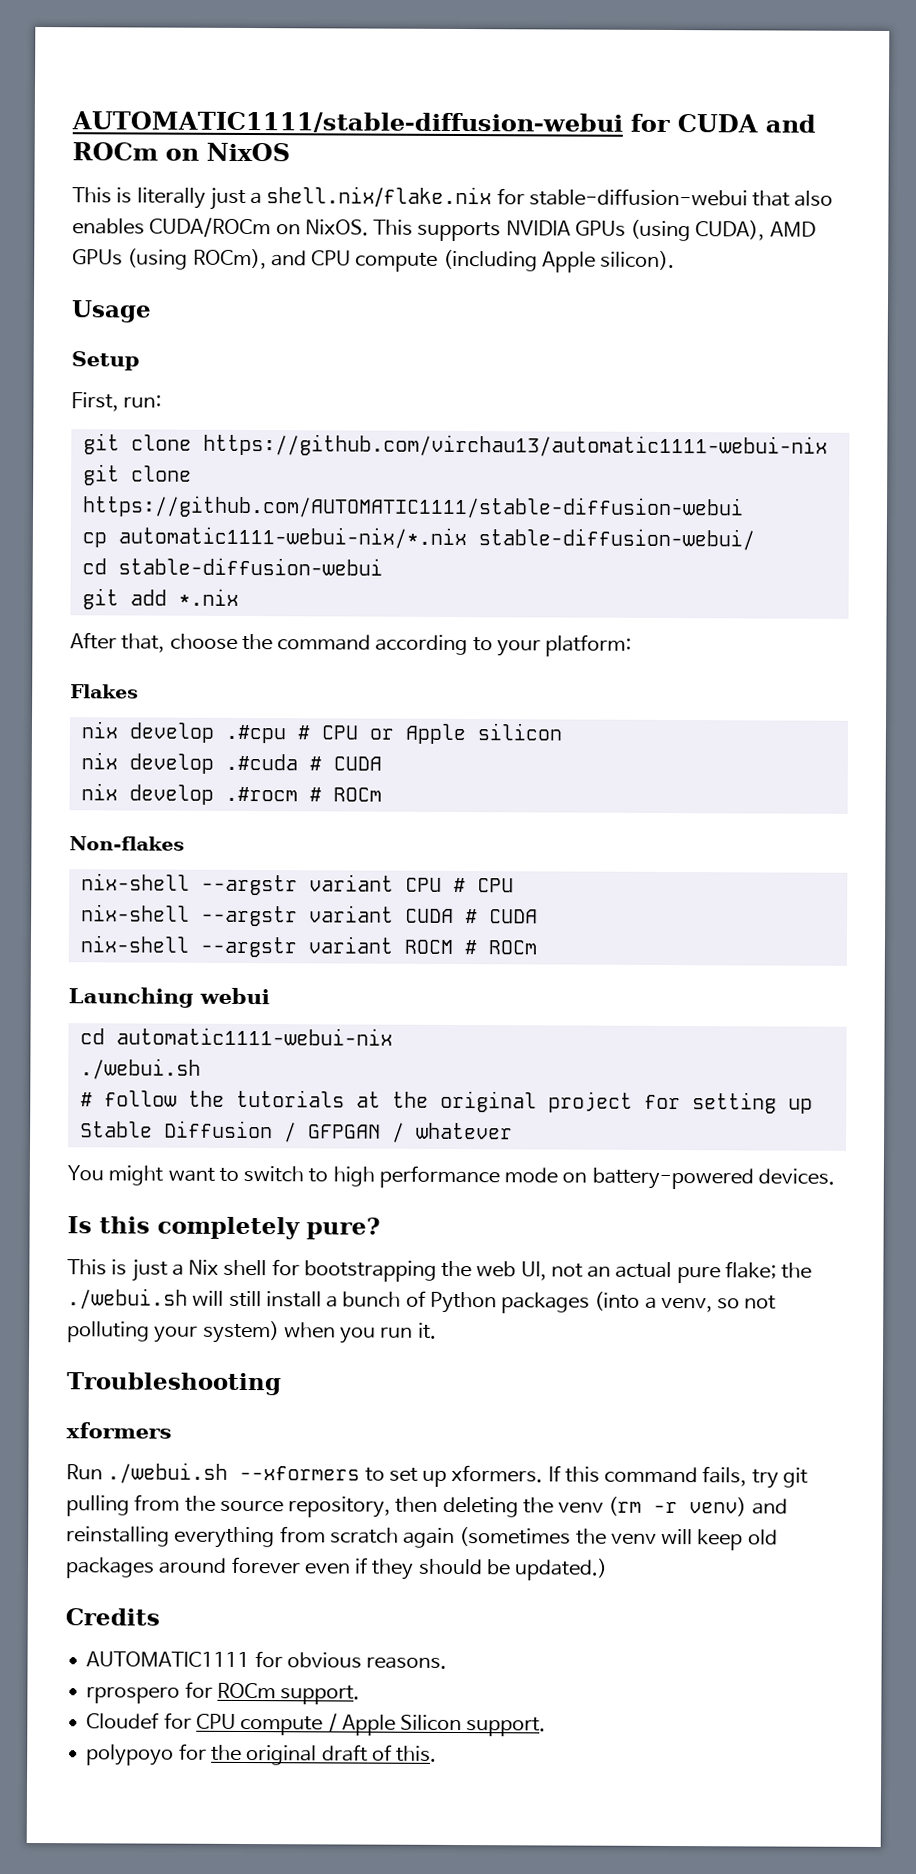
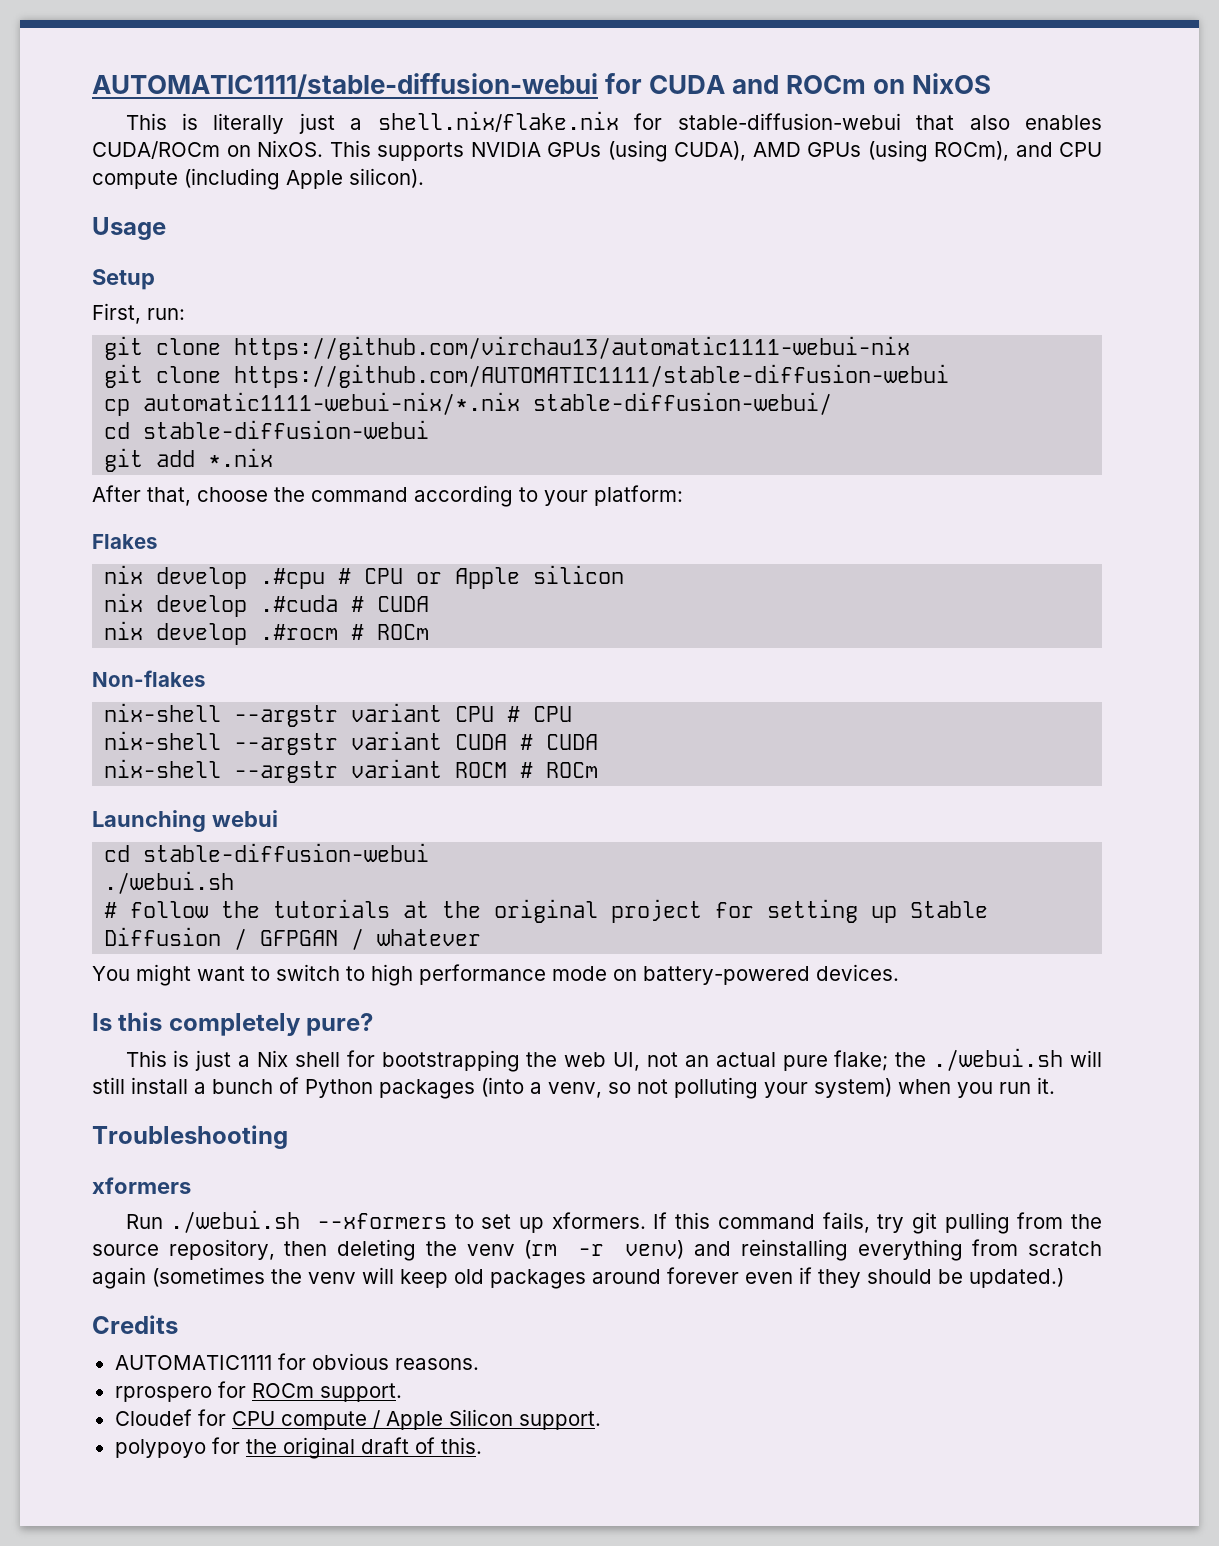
  Launching webui
- cd automatic1111-webui-nix
+ cd stable-diffusion-webui

